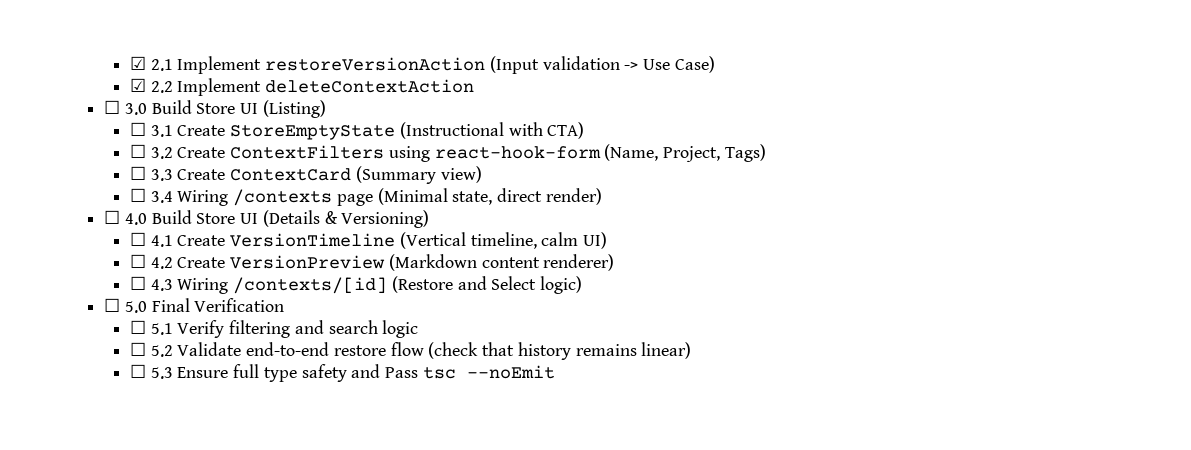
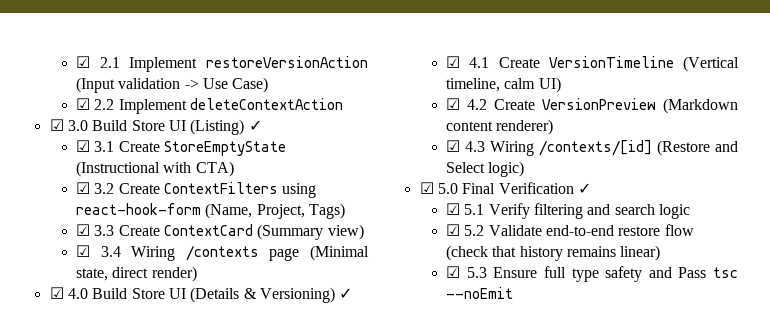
- ☐ 3.0 Build Store UI (Listing)
- ☐ 3.1 Create StoreEmptyState (Instructional with CTA)
+ ☑ 3.0 Build Store UI (Listing) ✓
+ ☑ 3.1 Create StoreEmptyState (Instructional with CTA)
- ☐ 3.2 Create ContextFilters using react-hook-form (Name, Project, Tags)
+ ☑ 3.2 Create ContextFilters using react-hook-form (Name, Project, Tags)
- ☐ 3.3 Create ContextCard (Summary view)
+ ☑ 3.3 Create ContextCard (Summary view)
- ☐ 3.4 Wiring /contexts page (Minimal state, direct render)
+ ☑ 3.4 Wiring /contexts page (Minimal state, direct render)
- ☐ 4.0 Build Store UI (Details & Versioning)
- ☐ 4.1 Create VersionTimeline (Vertical timeline, calm UI)
+ ☑ 4.0 Build Store UI (Details & Versioning) ✓
+ ☑ 4.1 Create VersionTimeline (Vertical timeline, calm UI)
- ☐ 4.2 Create VersionPreview (Markdown content renderer)
+ ☑ 4.2 Create VersionPreview (Markdown content renderer)
- ☐ 4.3 Wiring /contexts/[id] (Restore and Select logic)
+ ☑ 4.3 Wiring /contexts/[id] (Restore and Select logic)
- ☐ 5.0 Final Verification
- ☐ 5.1 Verify filtering and search logic
+ ☑ 5.0 Final Verification ✓
+ ☑ 5.1 Verify filtering and search logic
- ☐ 5.2 Validate end-to-end restore flow (check that history remains linear)
+ ☑ 5.2 Validate end-to-end restore flow (check that history remains linear)
- ☐ 5.3 Ensure full type safety and Pass tsc --noEmit
+ ☑ 5.3 Ensure full type safety and Pass tsc --noEmit

